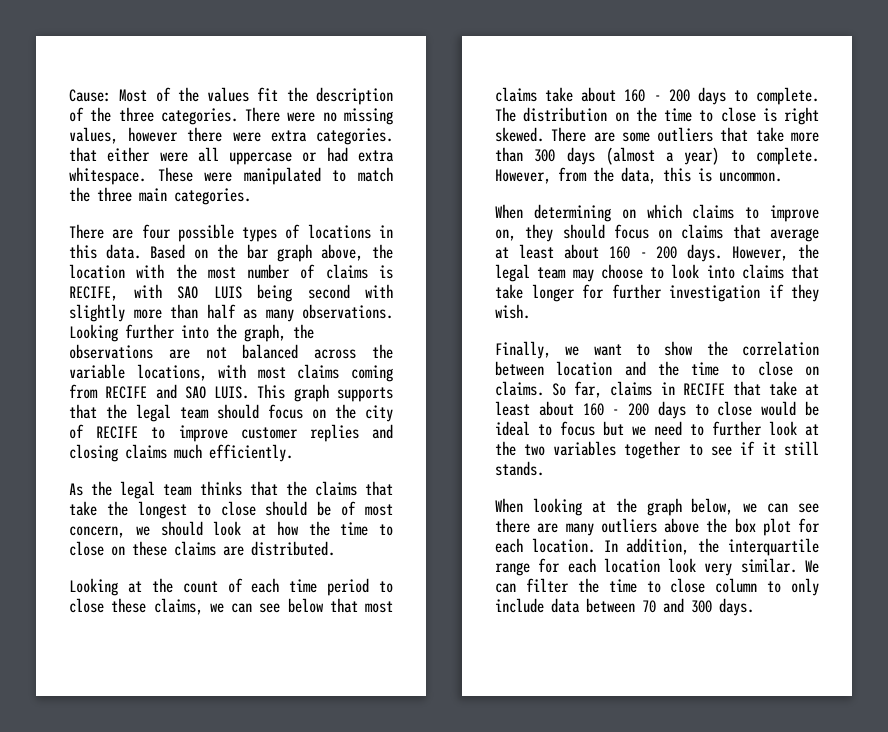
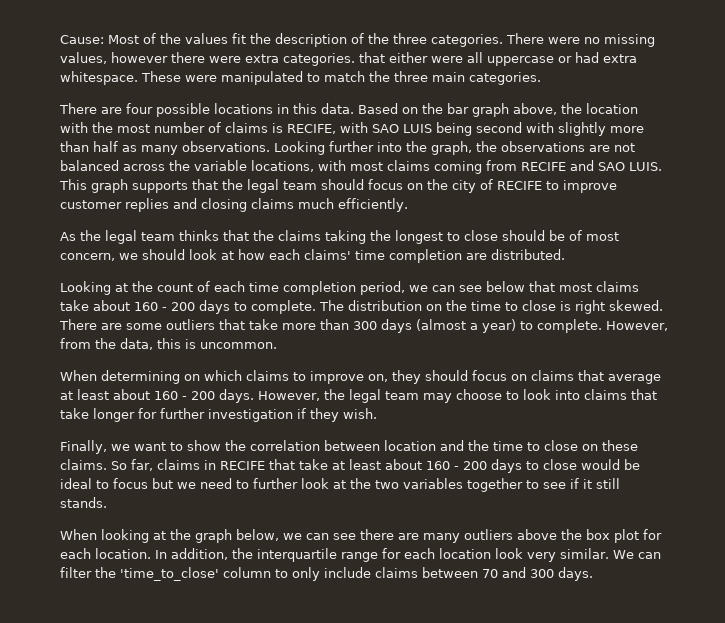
- There are four possible types of locations in this data.
+ There are four possible locations in this data.
- As the legal team thinks that the claims that take the longest to close should be of most concern, we should look at how the time to close on these claims are distributed.
+ As the legal team thinks that the claims taking the longest to close should be of most concern, we should look at how each claims' time completion are distributed.
- Looking at the count of each time period to close these claims, we can see below that most claims take about 160 - 200 days to complete.
+ Looking at the count of each time completion period, we can see below that most claims take about 160 - 200 days to complete.
- Finally, we want to show the correlation between location and the time to close on claims.
+ Finally, we want to show the correlation between location and the time to close on these claims.
- We can filter the time to close column to only include data between 70 and 300 days.
+ We can filter the 'time_to_close' column to only include claims between 70 and 300 days.

